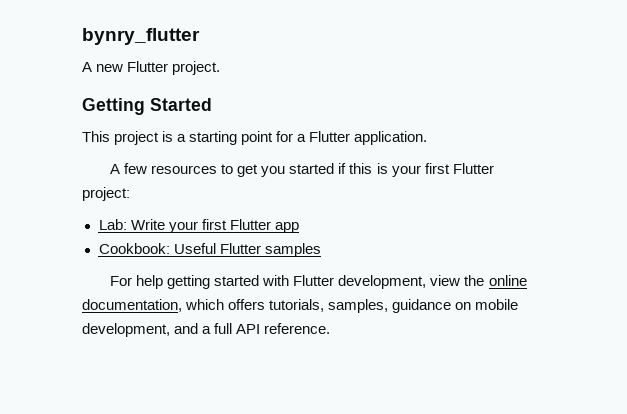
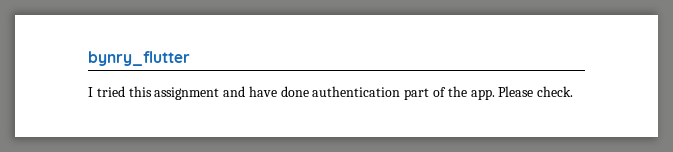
- A new Flutter project.
- Getting Started
- This project is a starting point for a Flutter application.
- A few resources to get you started if this is your first Flutter project:
- Lab: Write your first Flutter app
- Cookbook: Useful Flutter samples
- For help getting started with Flutter development, view the online documentation, which offers tutorials, samples, guidance on mobile development, and a full API reference.
+ I tried this assignment and have done authentication part of the app. Please check.

